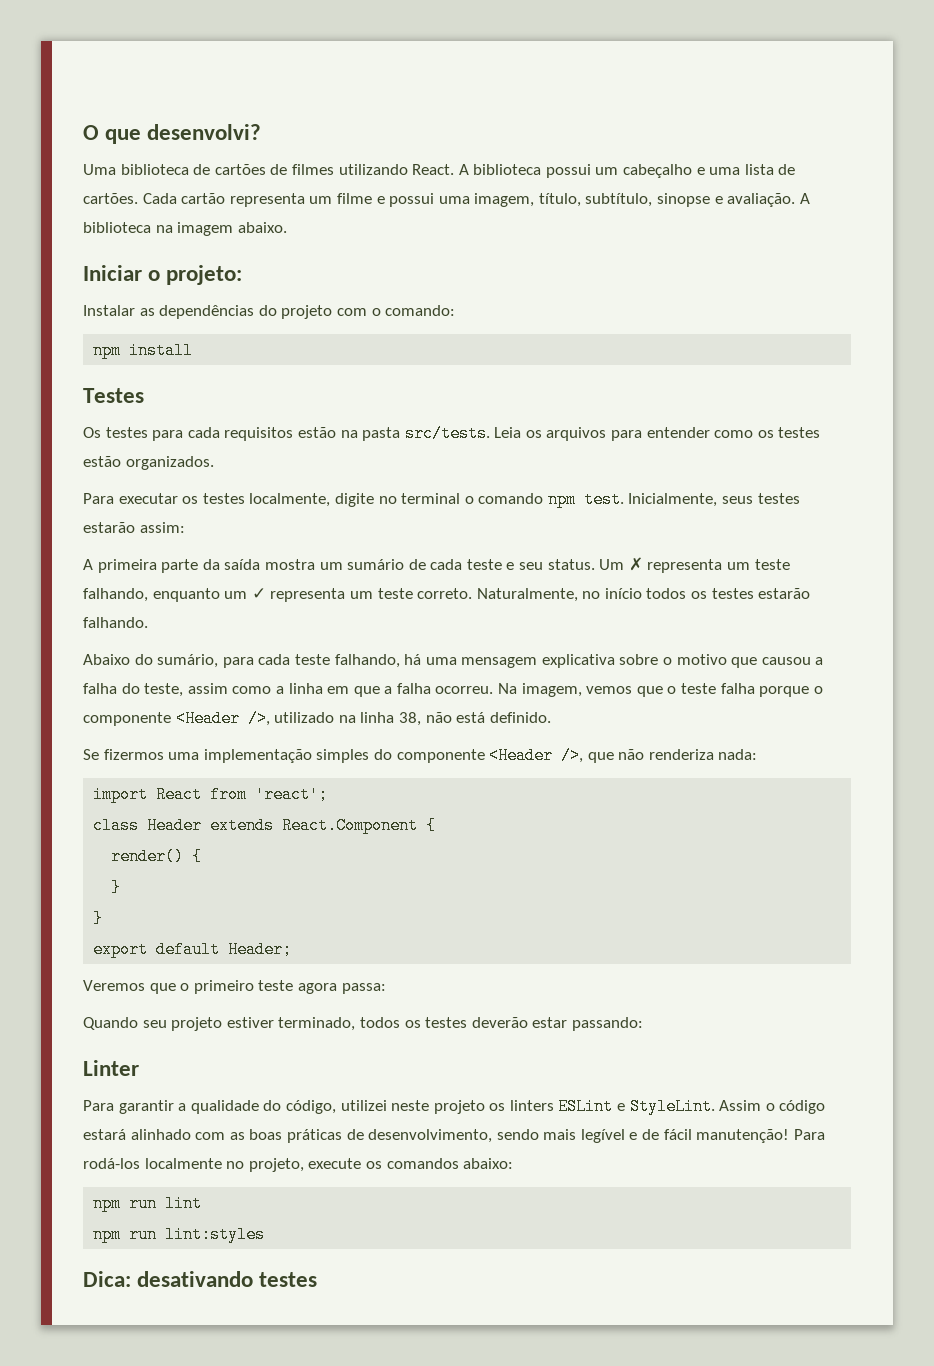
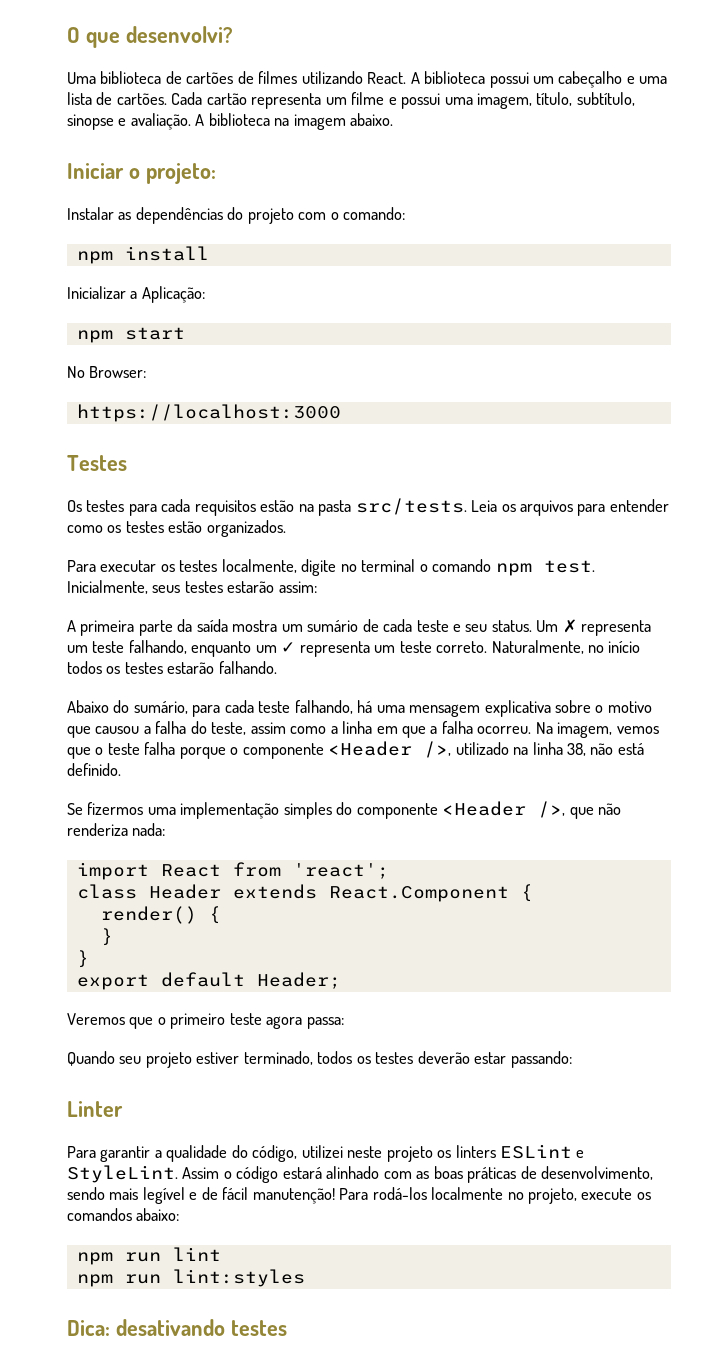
+ Inicializar a Aplicação:
+ npm start
+ No Browser:
+ https://localhost:3000

